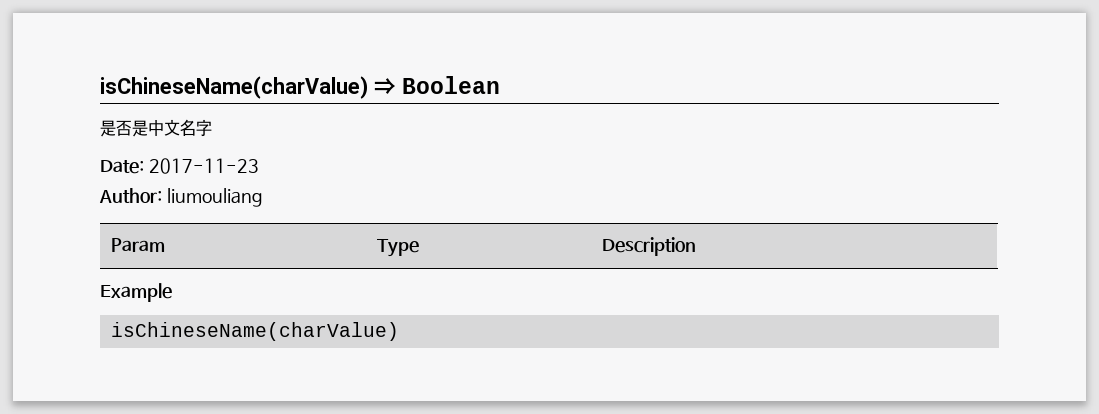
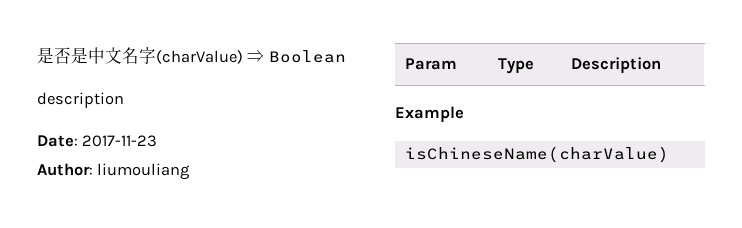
- isChineseName(charValue) ⇒ Boolean
- 是否是中文名字
+ 是否是中文名字(charValue) ⇒ Boolean
+ description

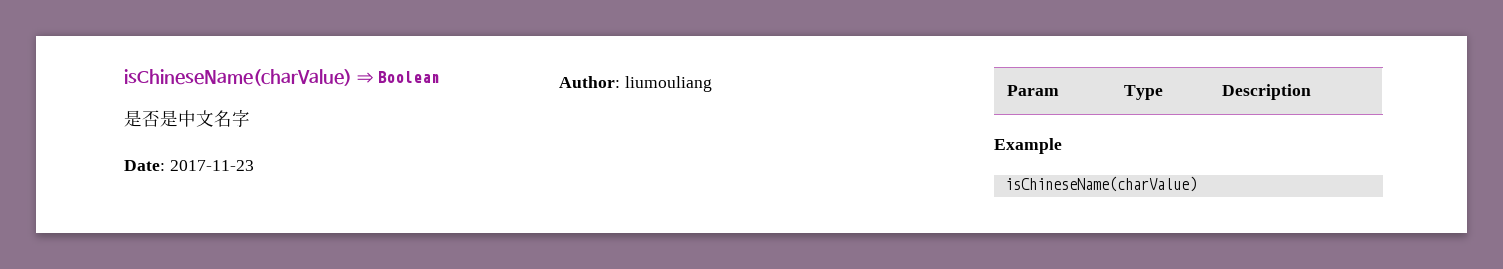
+ isChineseName(charValue) ⇒ Boolean
- 是否是中文名字(charValue) ⇒ Boolean
- description
+ 是否是中文名字

